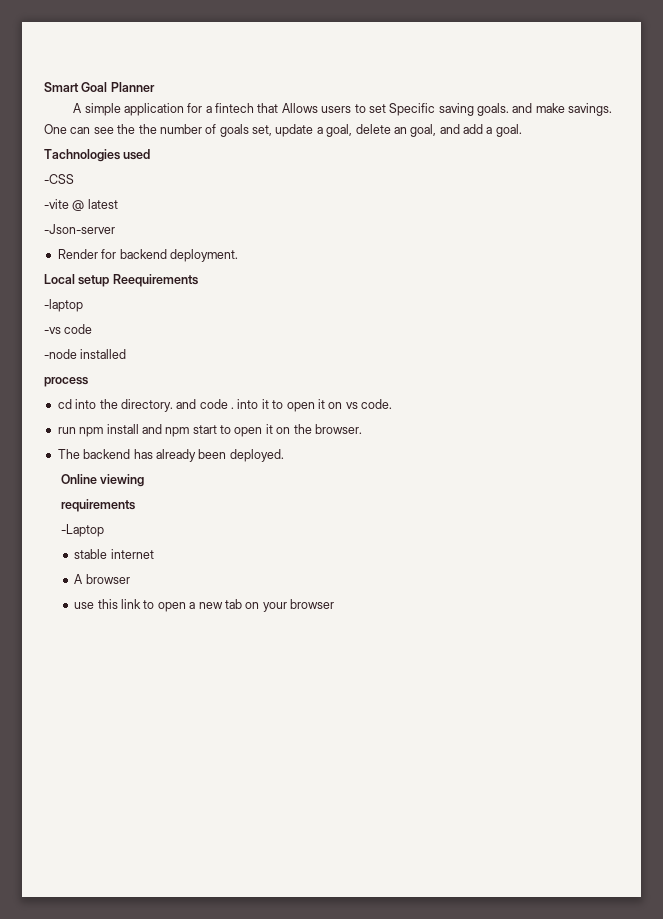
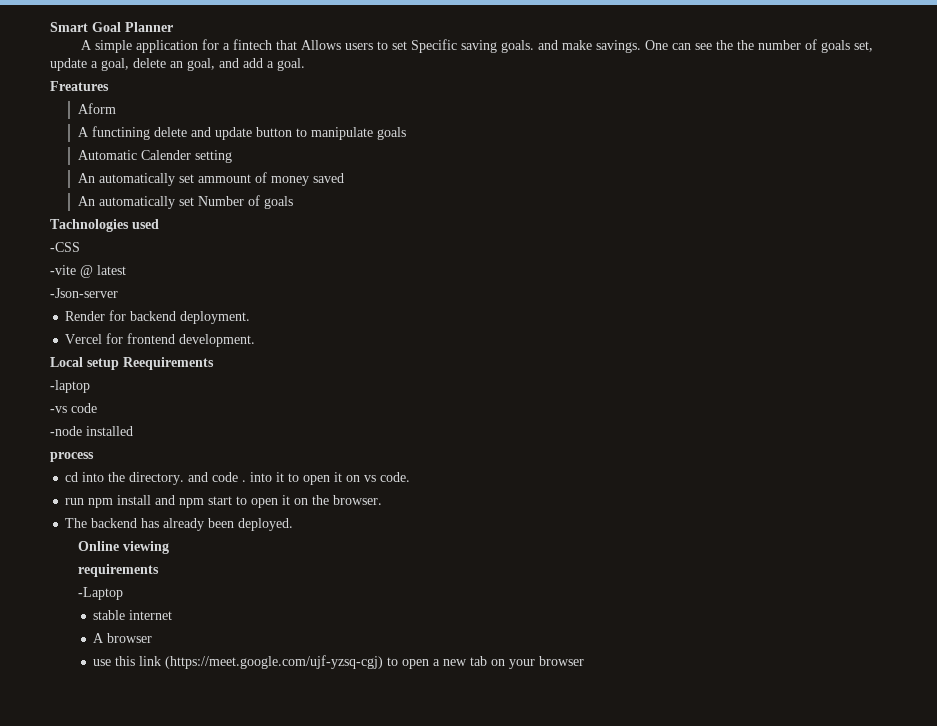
+ Freatures
+ Aform
+ A functining delete and update button to manipulate goals
+ Automatic Calender setting
+ An automatically set ammount of money saved
+ An automatically set Number of goals
+ Vercel for frontend development.
- use this link to open a new tab on your browser
+ use this link (https://meet.google.com/ujf-yzsq-cgj) to open a new tab on your browser

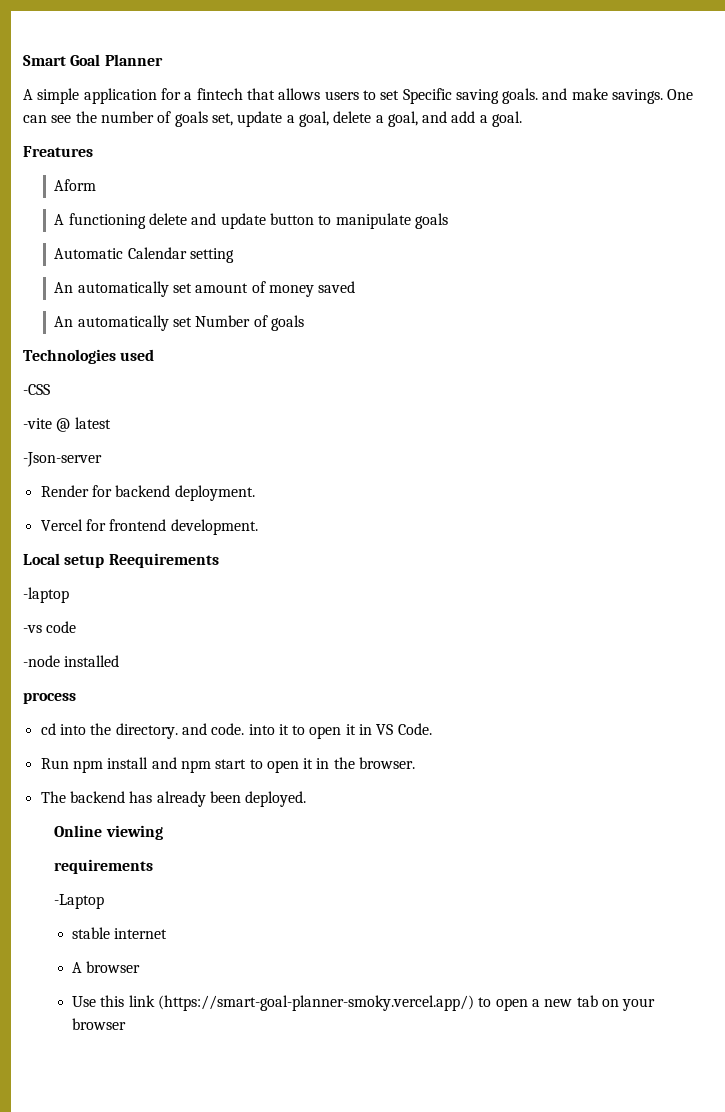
- A simple application for a fintech that Allows users to set Specific saving goals. and make savings.
+ A simple application for a fintech that allows users to set Specific saving goals. and make savings.
- One can see the the number of goals set, update a goal, delete an goal, and add a goal.
+ One can see the number of goals set, update a goal, delete a goal, and add a goal.
- A functining delete and update button to manipulate goals
+ A functioning delete and update button to manipulate goals
- Automatic Calender setting
+ Automatic Calendar setting
- An automatically set ammount of money saved
+ An automatically set amount of money saved
- Tachnologies used
+ Technologies used
- cd into the directory. and code . into it to open it on vs code.
- run npm install and npm start to open it on the browser.
+ cd into the directory. and code. into it to open it in VS Code.
+ Run npm install and npm start to open it in the browser.
- use this link (https://meet.google.com/ujf-yzsq-cgj) to open a new tab on your browser
+ Use this link (https://smart-goal-planner-smoky.vercel.app/) to open a new tab on your browser

